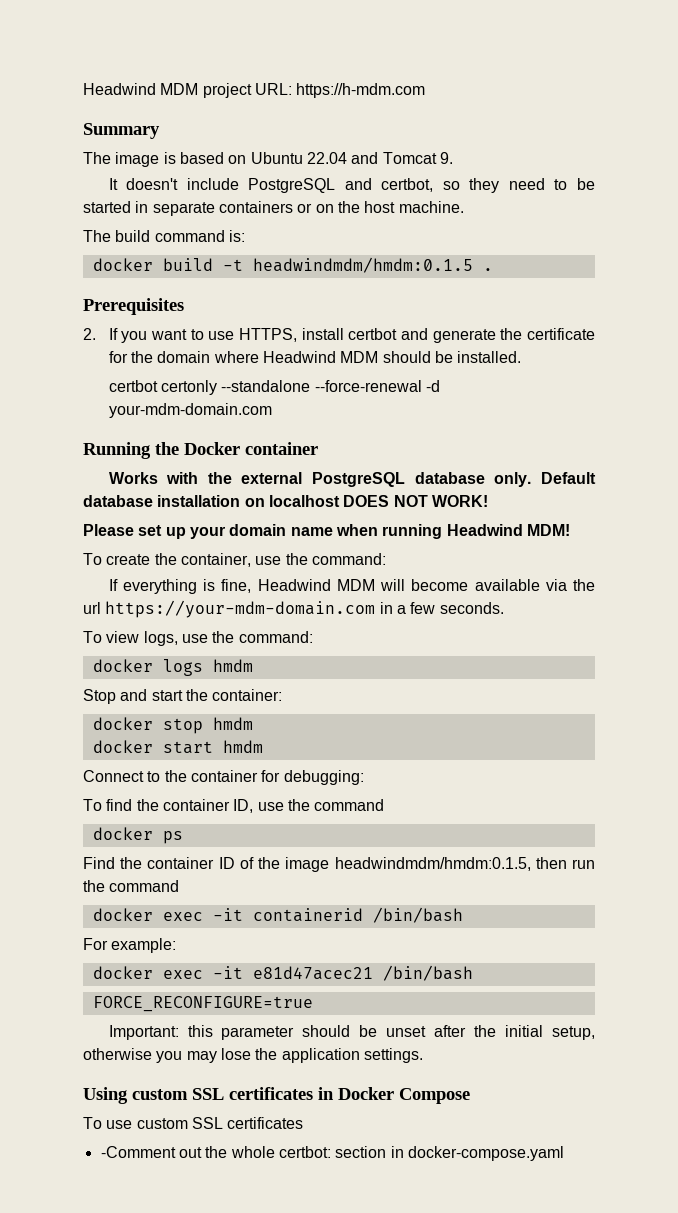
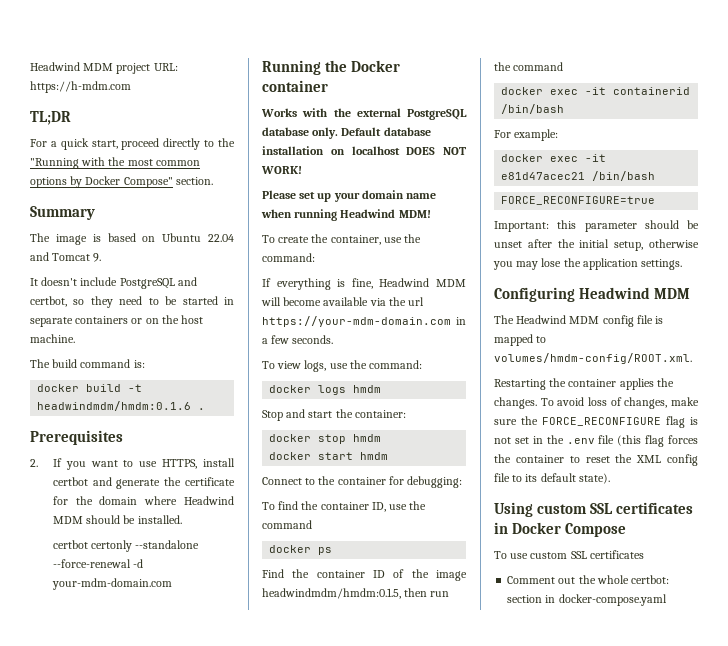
+ TL;DR
+ For a quick start, proceed directly to the "Running with the most common options by Docker Compose" section.
- docker build -t headwindmdm/hmdm:0.1.5 .
+ docker build -t headwindmdm/hmdm:0.1.6 .
+ Configuring Headwind MDM
+ The Headwind MDM config file is mapped to volumes/hmdm-config/ROOT.xml.
+ Restarting the container applies the changes. To avoid loss of changes, make sure the FORCE_RECONFIGURE flag is not set in the .env file (this flag forces the container to reset the XML config file to its default state).
- -Comment out the whole certbot: section in docker-compose.yaml
+ Comment out the whole certbot: section in docker-compose.yaml

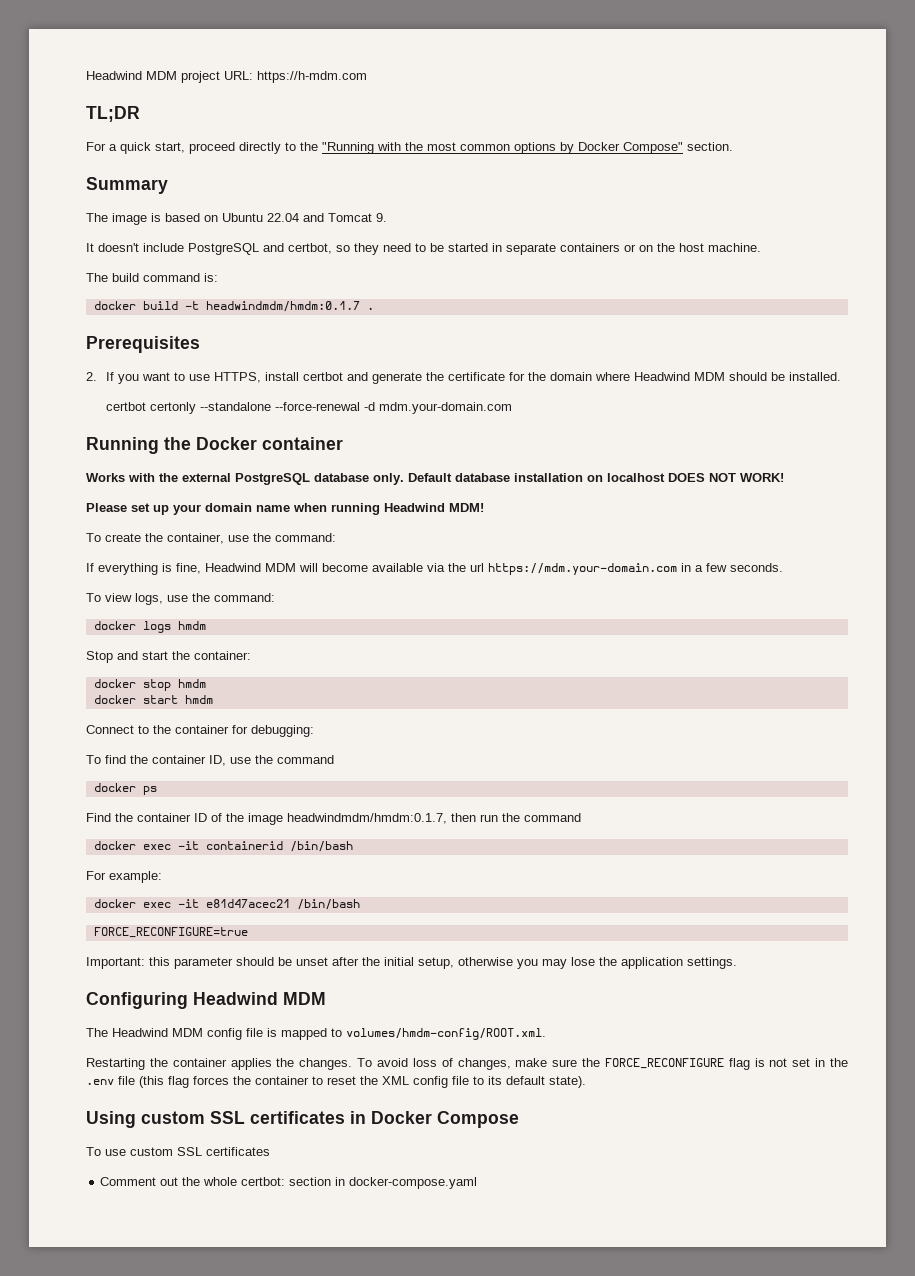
- docker build -t headwindmdm/hmdm:0.1.6 .
+ docker build -t headwindmdm/hmdm:0.1.7 .
- certbot certonly --standalone --force-renewal -d your-mdm-domain.com
+ certbot certonly --standalone --force-renewal -d mdm.your-domain.com
- If everything is fine, Headwind MDM will become available via the url https://your-mdm-domain.com in a few seconds.
+ If everything is fine, Headwind MDM will become available via the url https://mdm.your-domain.com in a few seconds.
- Find the container ID of the image headwindmdm/hmdm:0.1.5, then run the command
+ Find the container ID of the image headwindmdm/hmdm:0.1.7, then run the command

